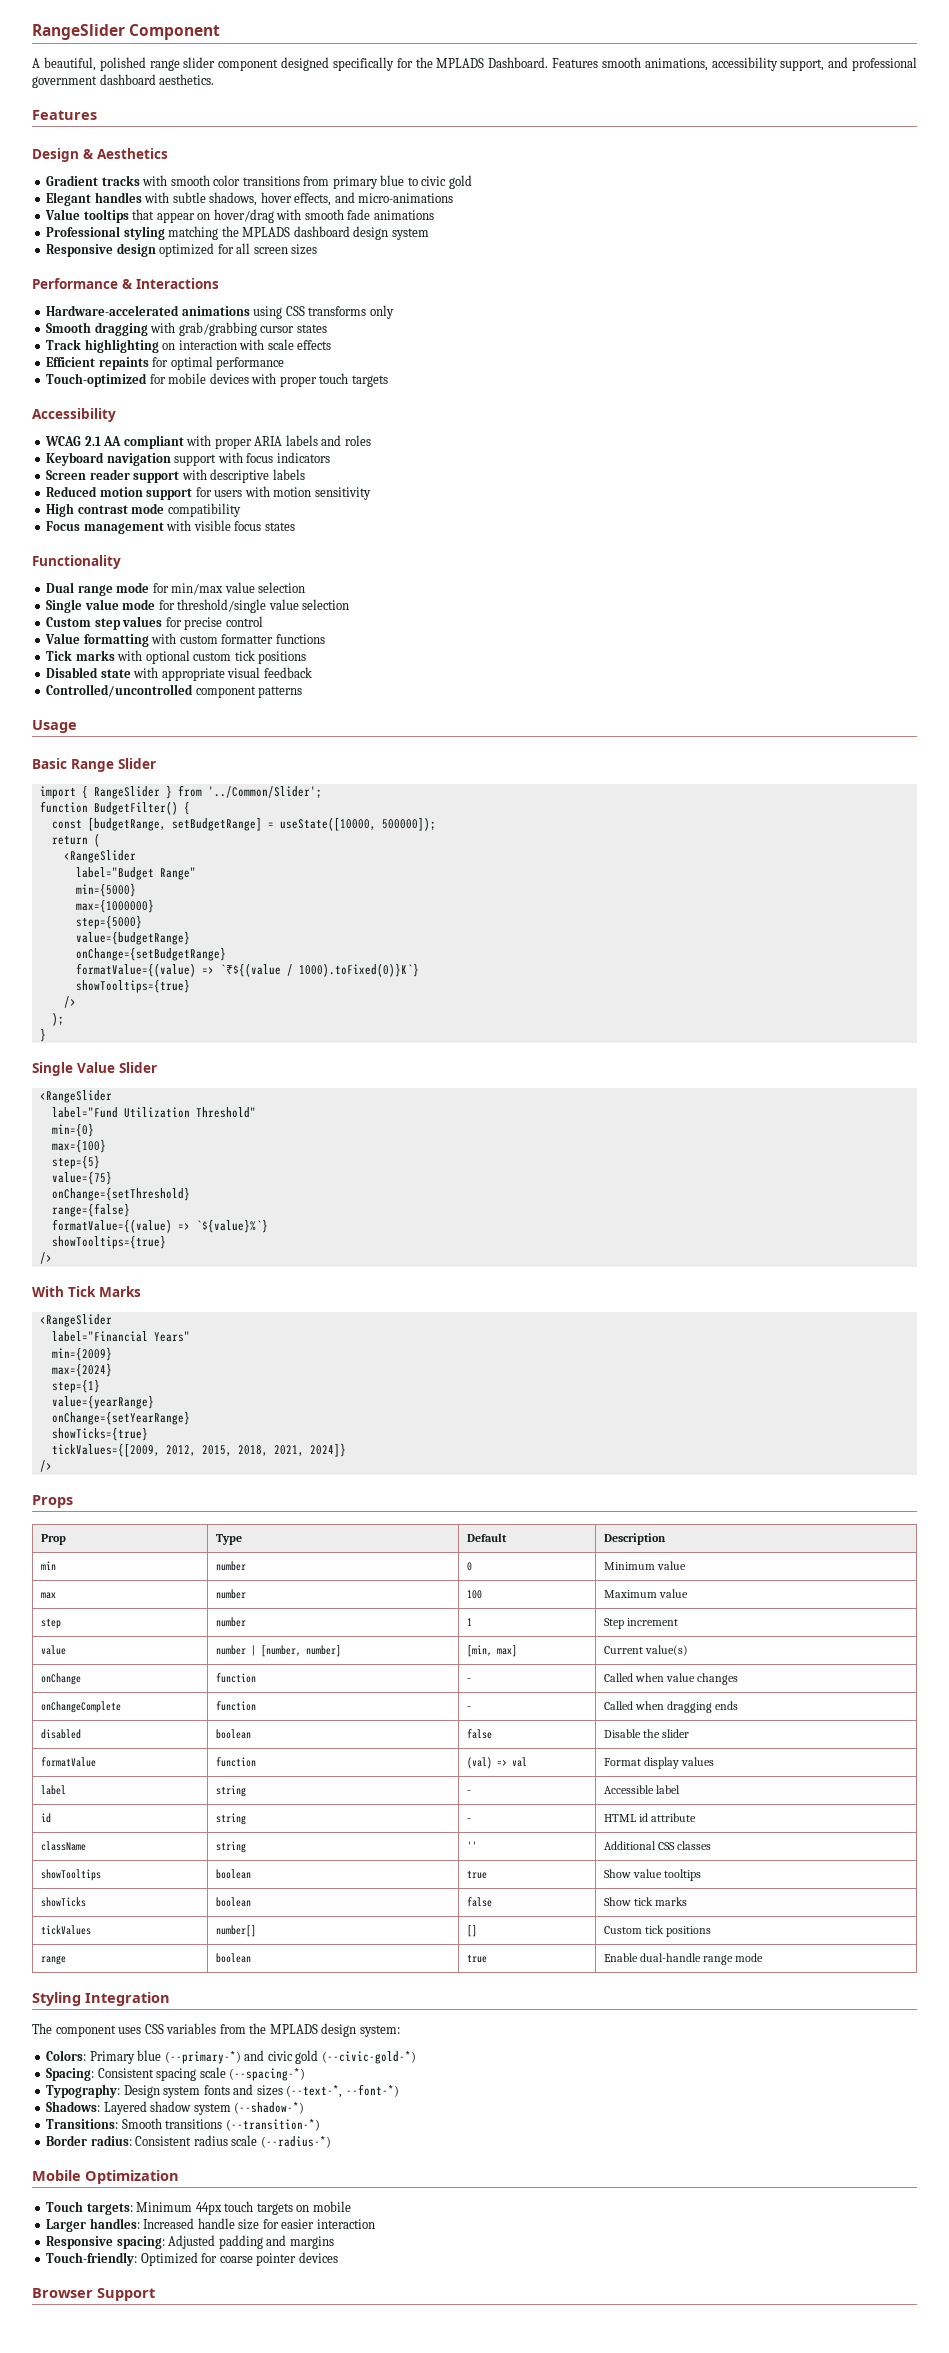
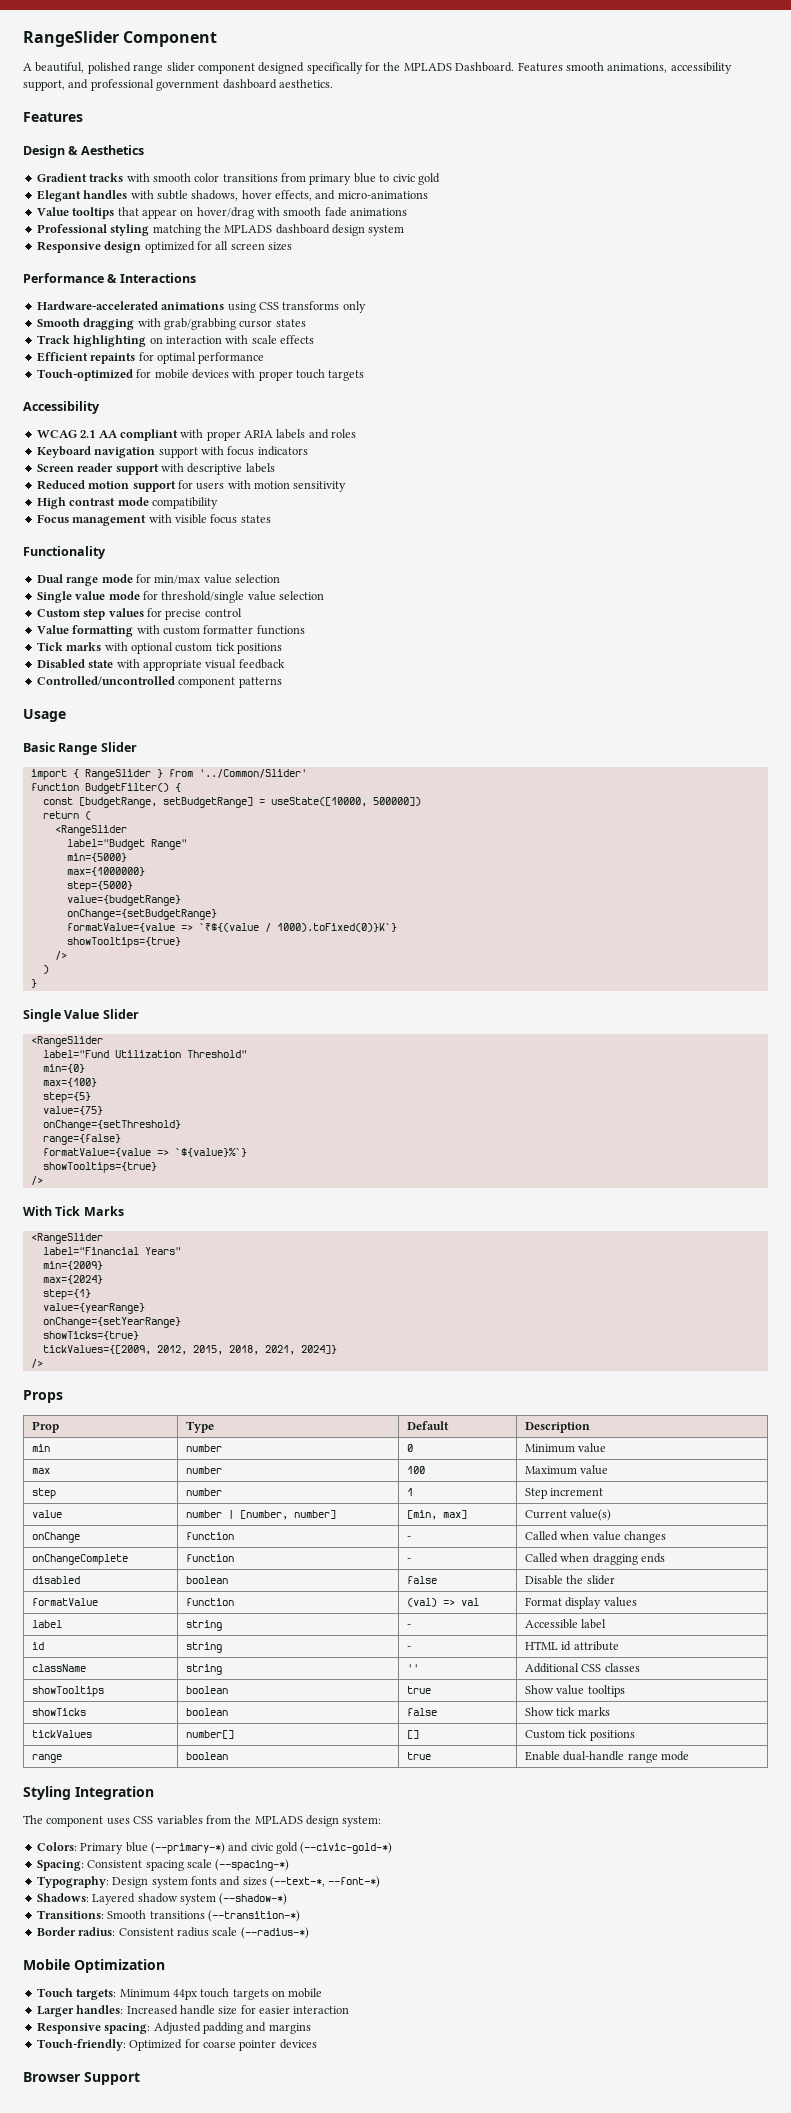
- import { RangeSlider } from '../Common/Slider';
+ import { RangeSlider } from '../Common/Slider'
- const [budgetRange, setBudgetRange] = useState([10000, 500000]);
+ const [budgetRange, setBudgetRange] = useState([10000, 500000])
- formatValue={(value) => `₹${(value / 1000).toFixed(0)}K`}
+ formatValue={value => `₹${(value / 1000).toFixed(0)}K`}
- );
+ )
- formatValue={(value) => `${value}%`}
+ formatValue={value => `${value}%`}

